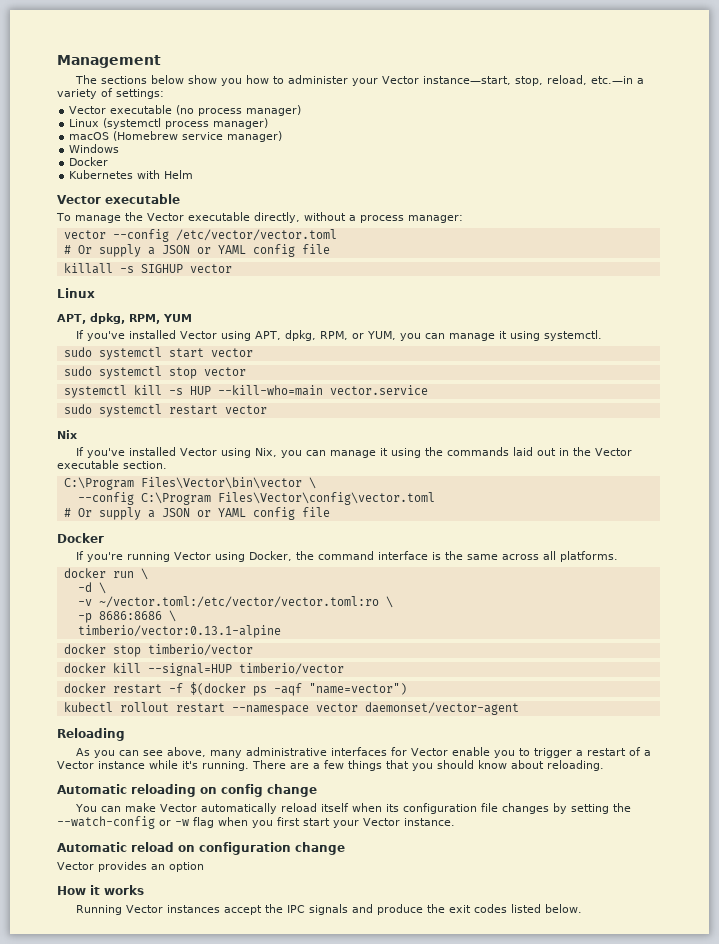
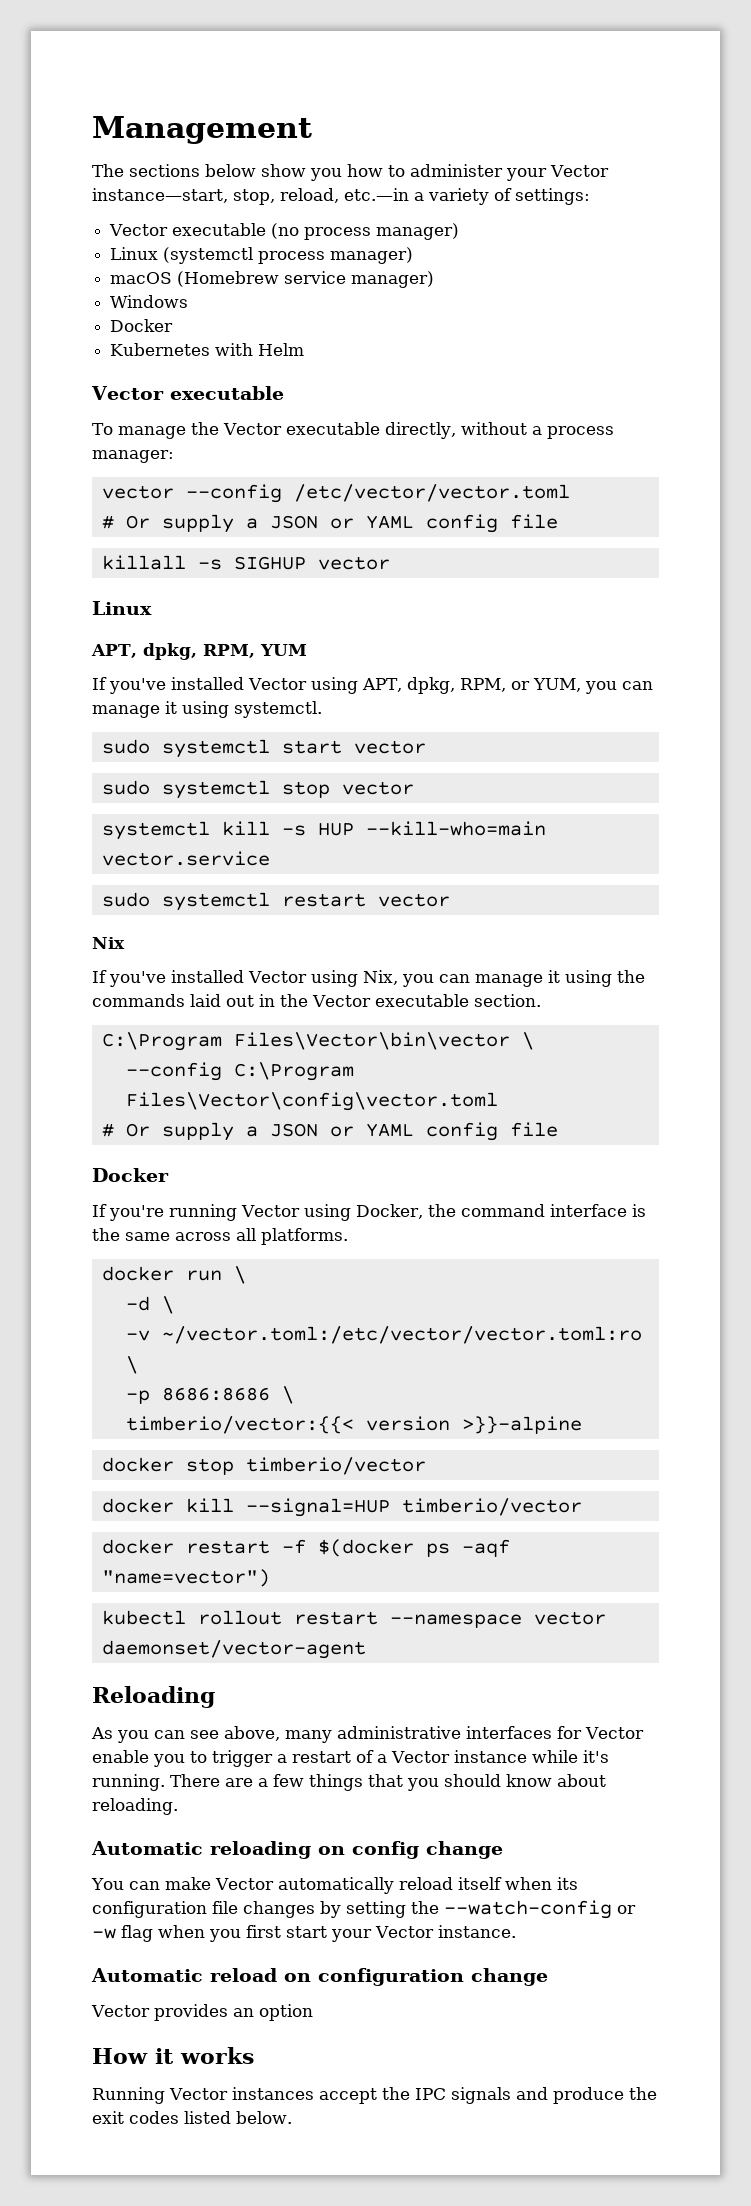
- timberio/vector:0.13.1-alpine
+ timberio/vector:{{< version >}}-alpine

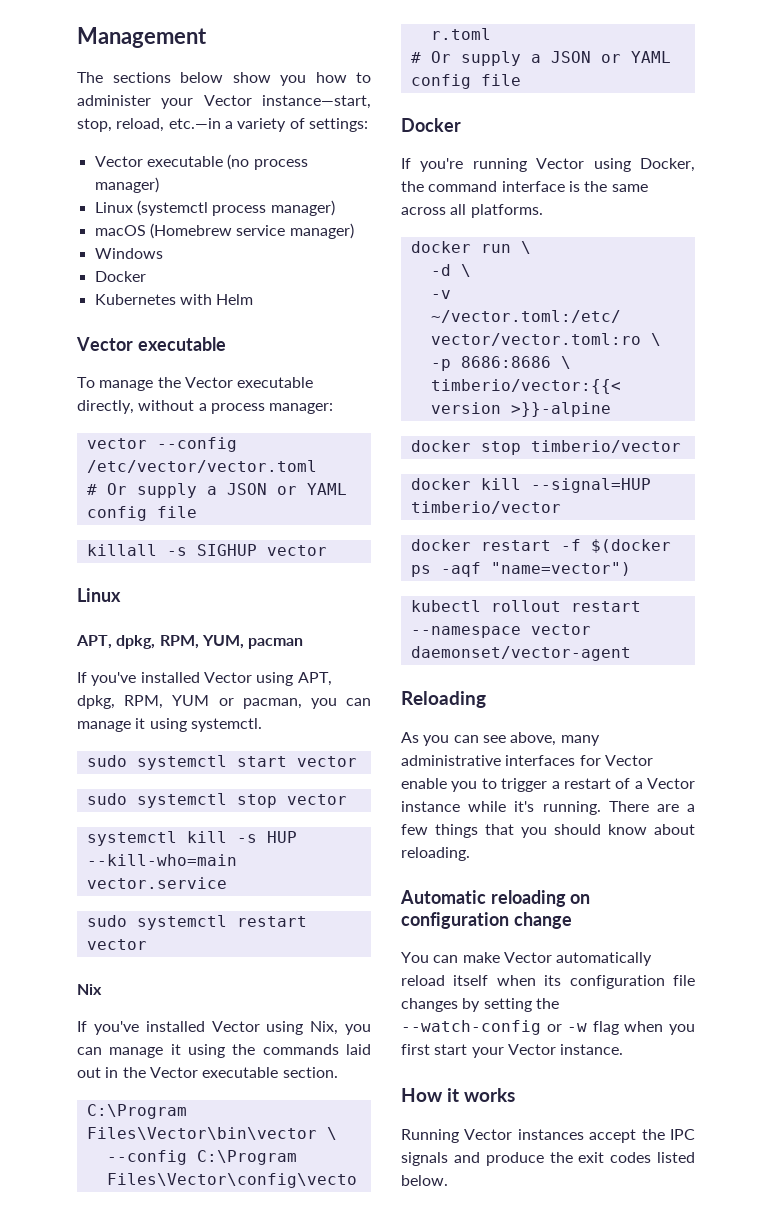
- APT, dpkg, RPM, YUM
+ APT, dpkg, RPM, YUM, pacman
- If you've installed Vector using APT, dpkg, RPM, or YUM, you can manage it using systemctl.
+ If you've installed Vector using APT, dpkg, RPM, YUM or pacman, you can manage it using systemctl.
- Automatic reloading on config change
+ Automatic reloading on configuration change
- Automatic reload on configuration change
- Vector provides an option

